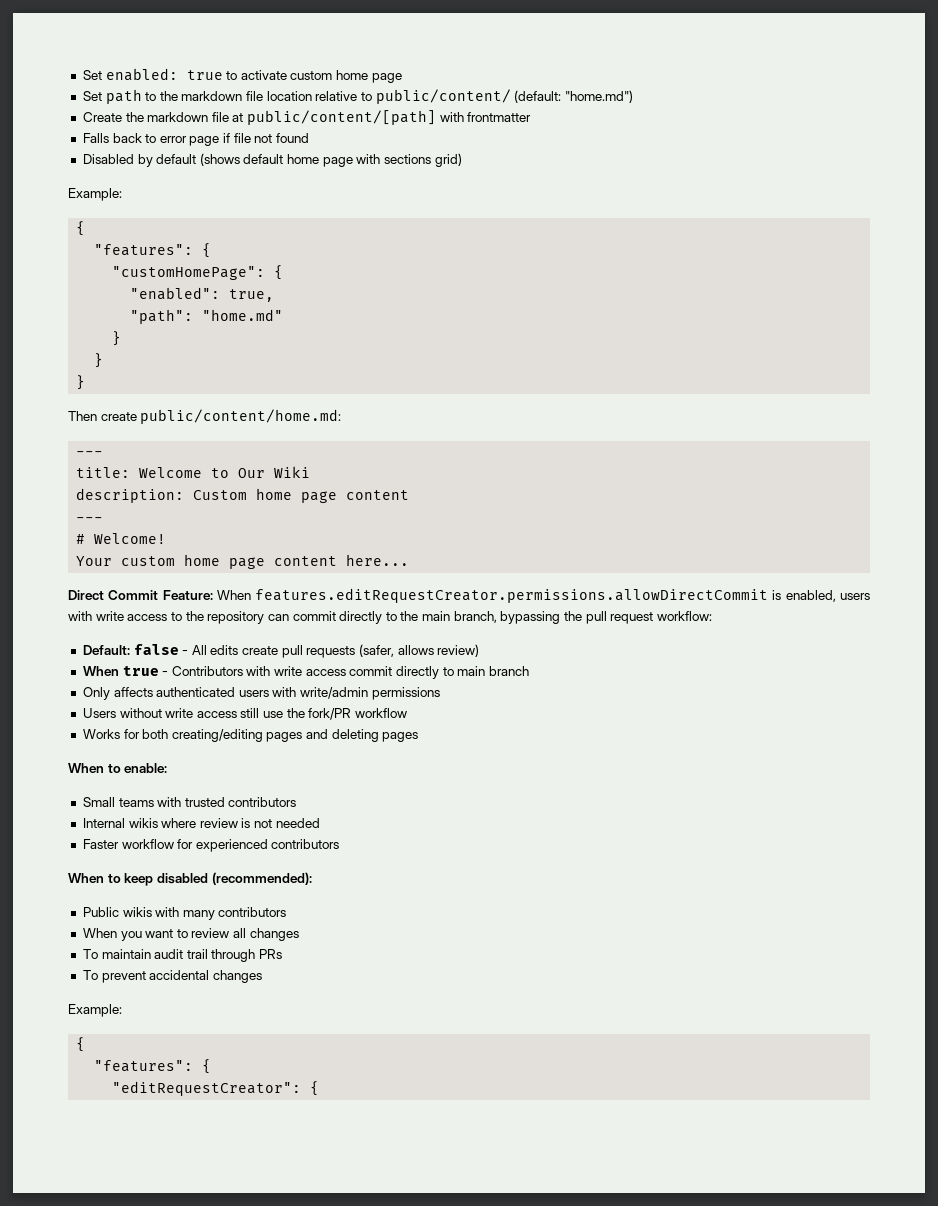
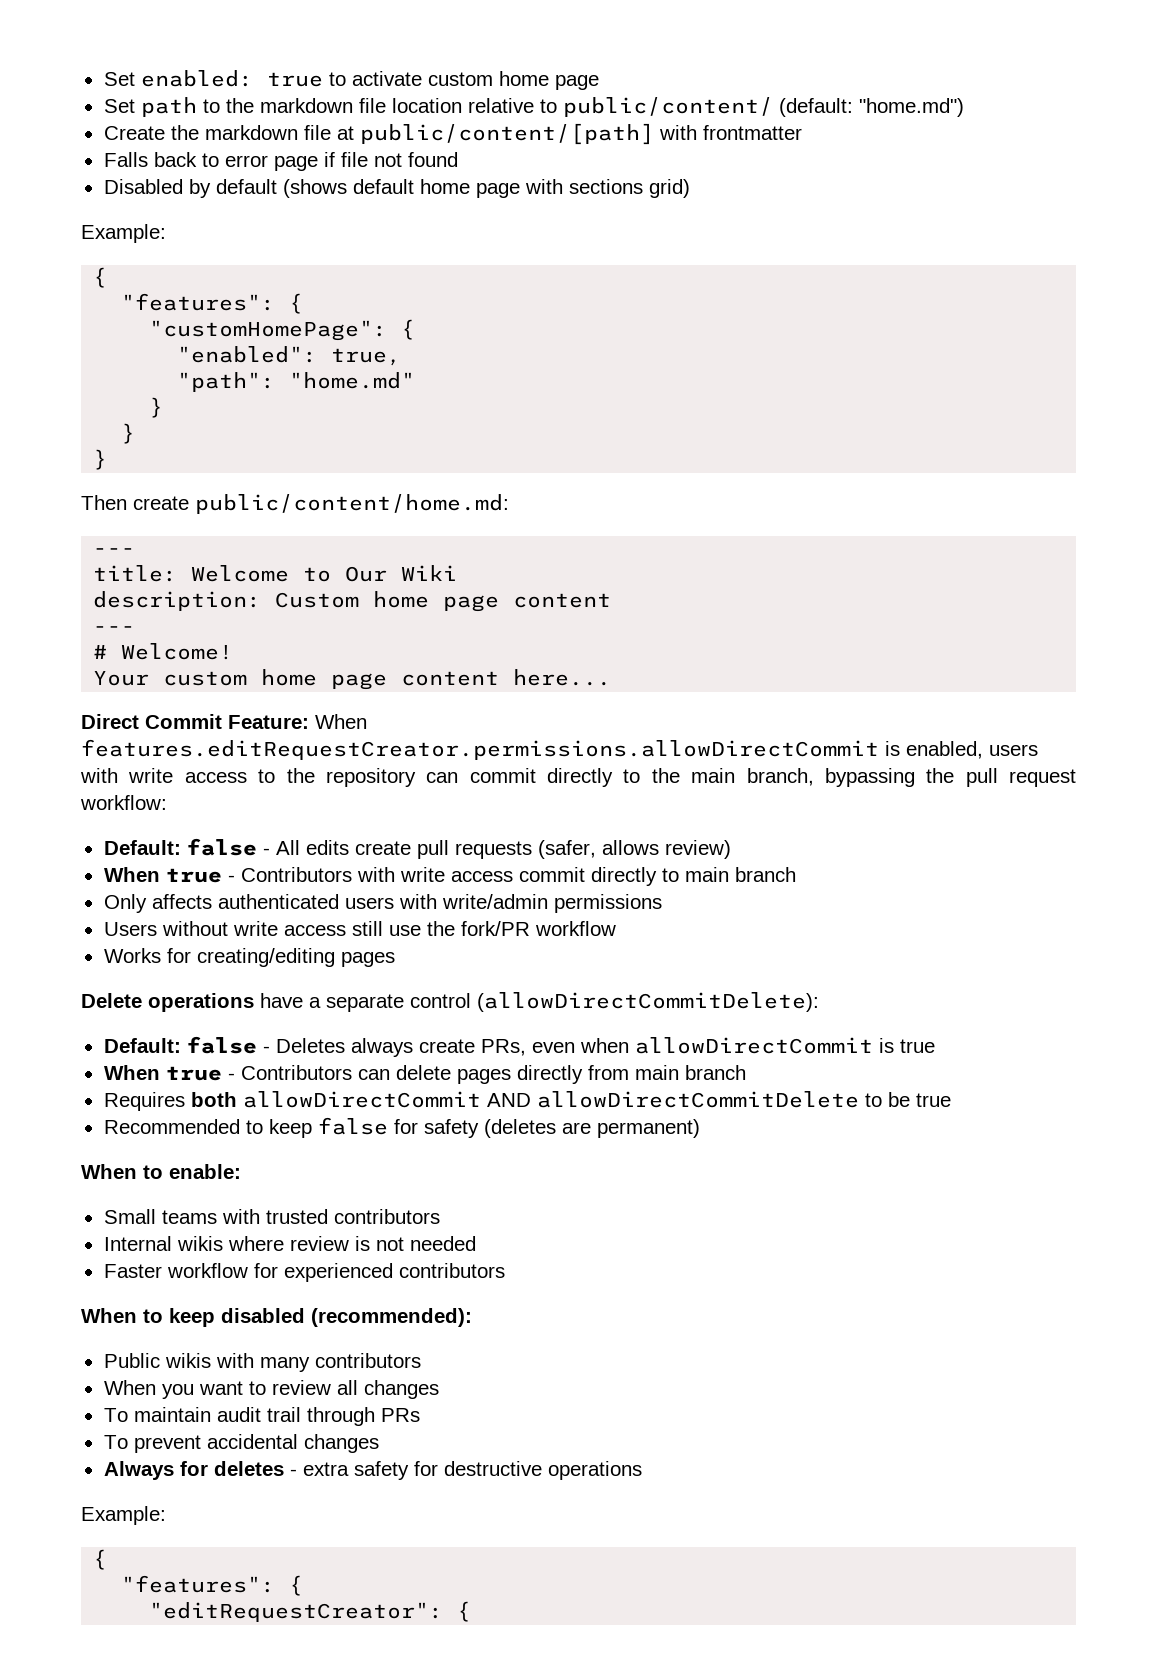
- Works for both creating/editing pages and deleting pages
+ Works for creating/editing pages
+ Delete operations have a separate control (allowDirectCommitDelete):
+ Default: false - Deletes always create PRs, even when allowDirectCommit is true
+ When true - Contributors can delete pages directly from main branch
+ Requires both allowDirectCommit AND allowDirectCommitDelete to be true
+ Recommended to keep false for safety (deletes are permanent)
+ Always for deletes - extra safety for destructive operations

